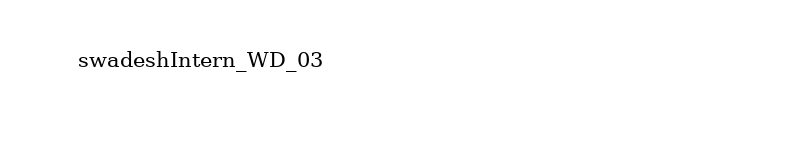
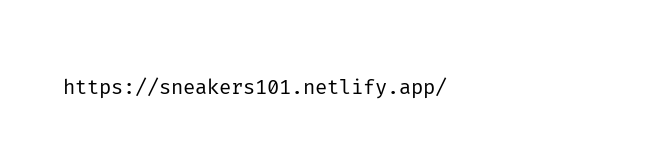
- swadeshIntern_WD_03
+ https://sneakers101.netlify.app/

